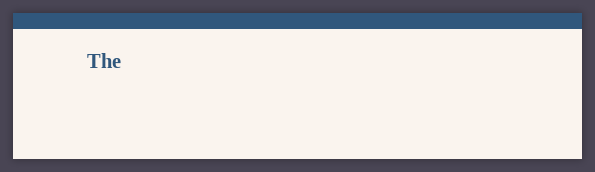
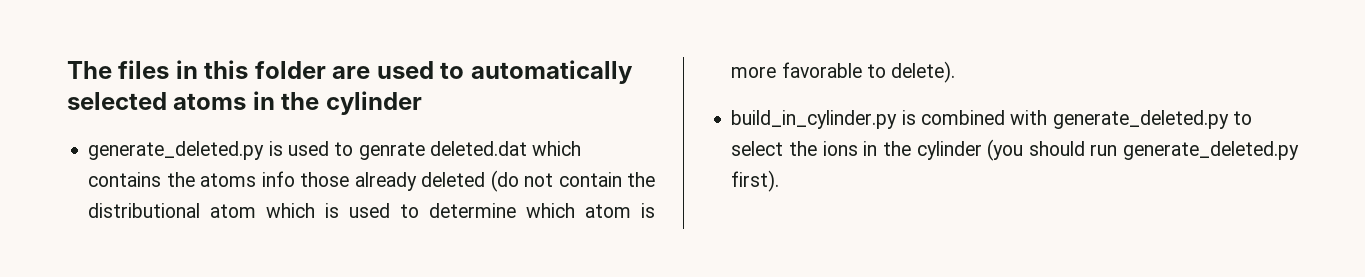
- The
+ The files in this folder are used to automatically selected atoms in the cylinder
+ generate_deleted.py is used to genrate deleted.dat which contains the atoms info those already deleted (do not contain the distributional atom which is used to determine which atom is more favorable to delete).
+ build_in_cylinder.py is combined with generate_deleted.py to select the ions in the cylinder (you should run generate_deleted.py first).

